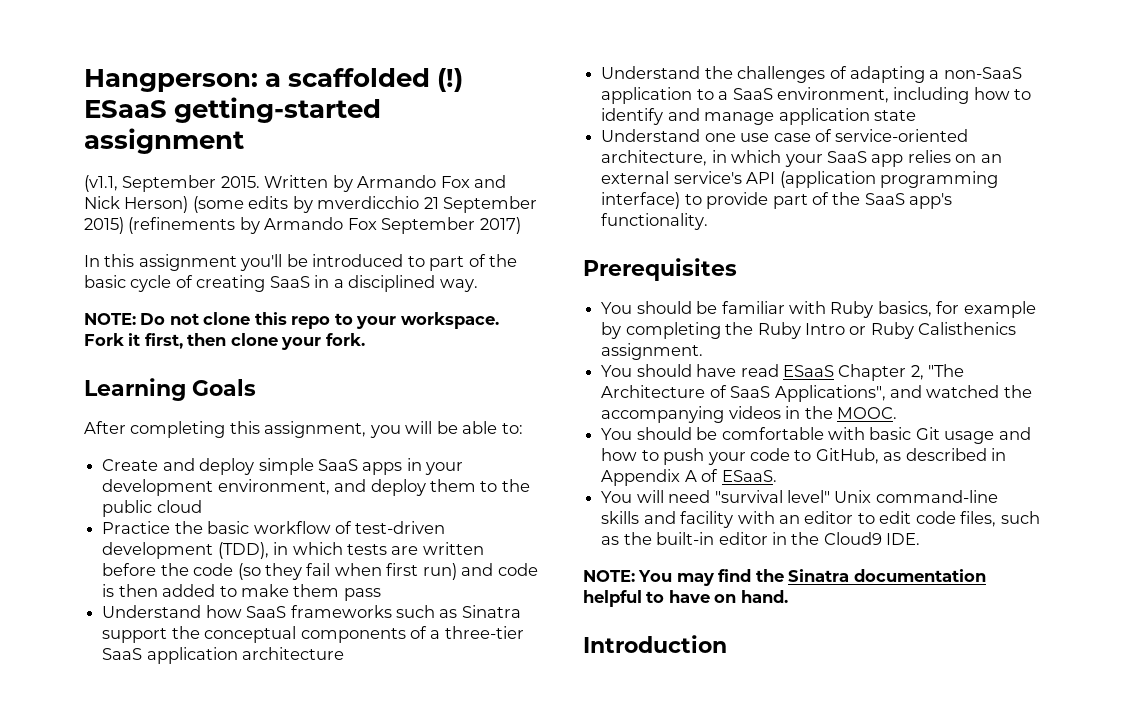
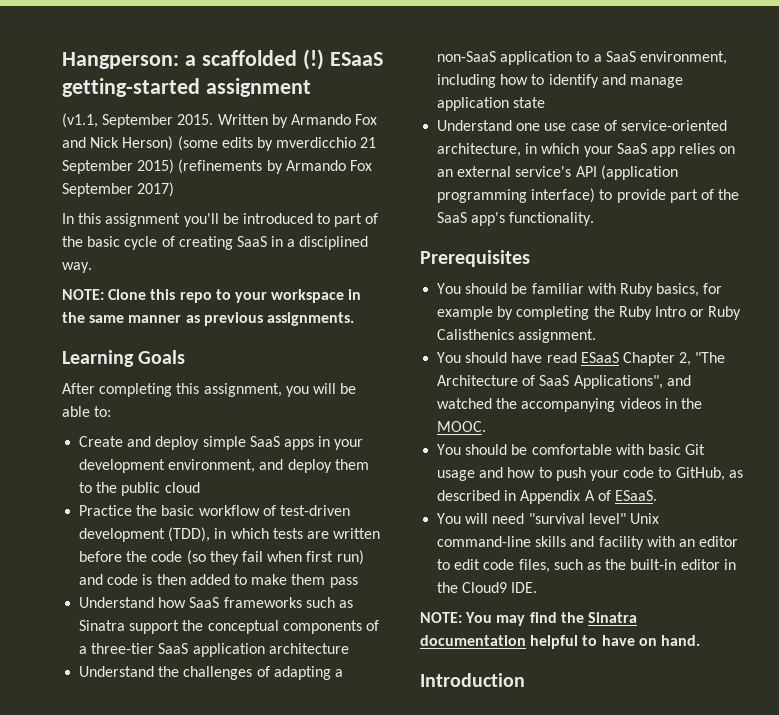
- NOTE: Do not clone this repo to your workspace. Fork it first, then clone your fork.
+ NOTE: Clone this repo to your workspace in the same manner as previous assignments.

